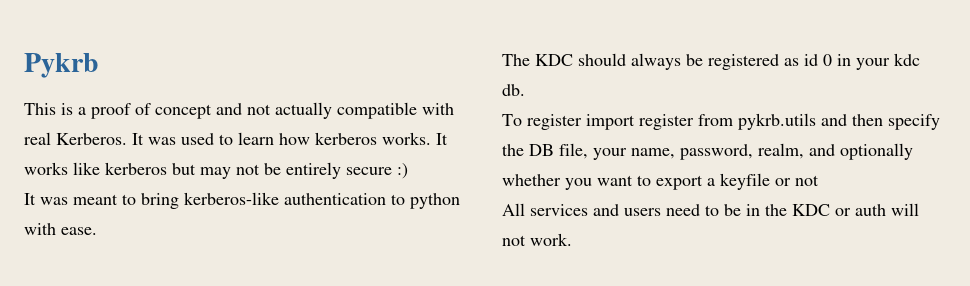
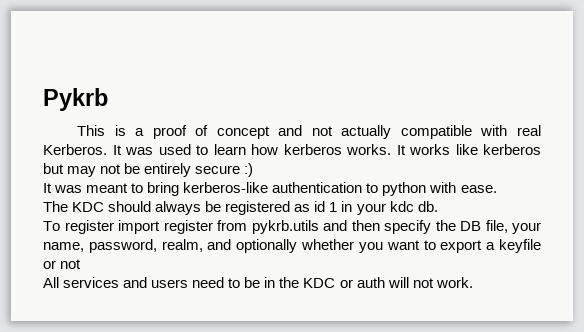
- The KDC should always be registered as id 0 in your kdc db.
+ The KDC should always be registered as id 1 in your kdc db.

